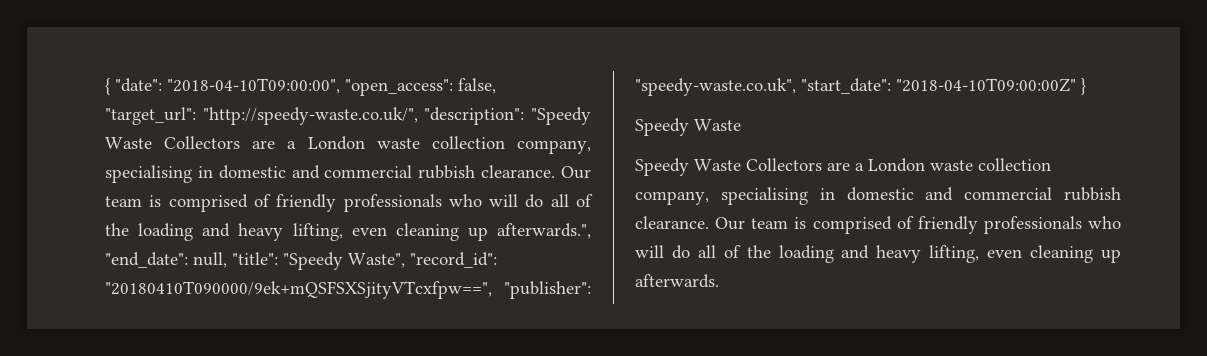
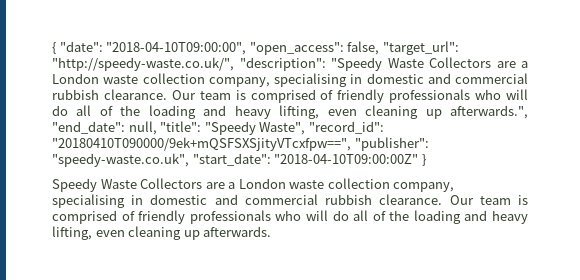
  Our team is comprised of friendly professionals who will do all of the loading and heavy lifting, even cleaning up afterwards.", "end_date": null, "title": "Speedy Waste", "record_id": "20180410T090000/9ek+mQSFSXSjityVTcxfpw==", "publisher": "speedy-waste.co.uk", "start_date": "2018-04-10T09:00:00Z" }
- Speedy Waste

